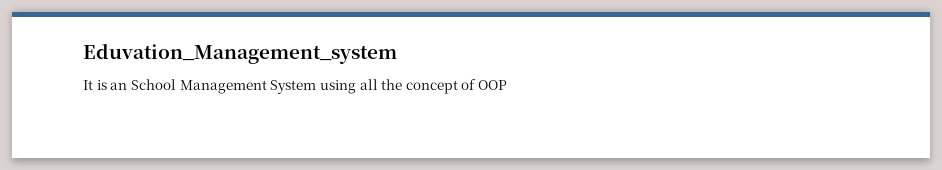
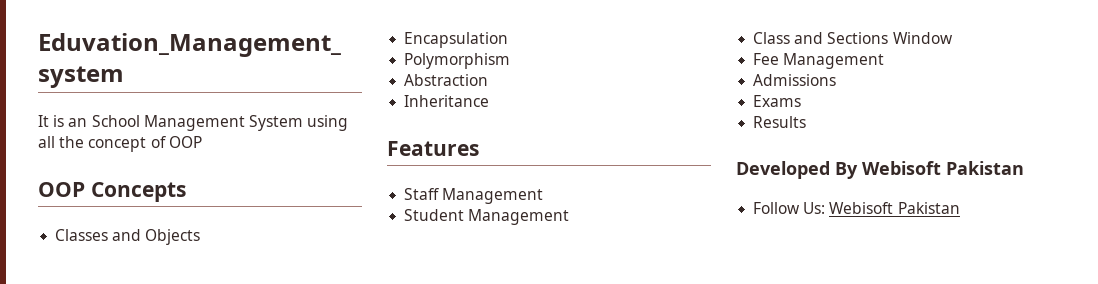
+ OOP Concepts
+ Classes and Objects
+ Encapsulation
+ Polymorphism
+ Abstraction
+ Inheritance
+ Features
+ Staff Management
+ Student Management
+ Class and Sections Window
+ Fee Management
+ Admissions
+ Exams
+ Results
+ Developed By Webisoft Pakistan
+ Follow Us: Webisoft Pakistan

